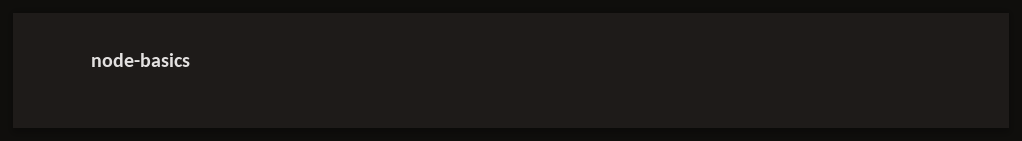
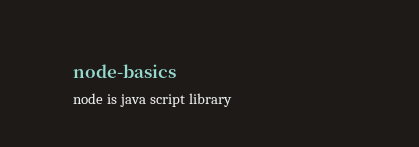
+ node is java script library

